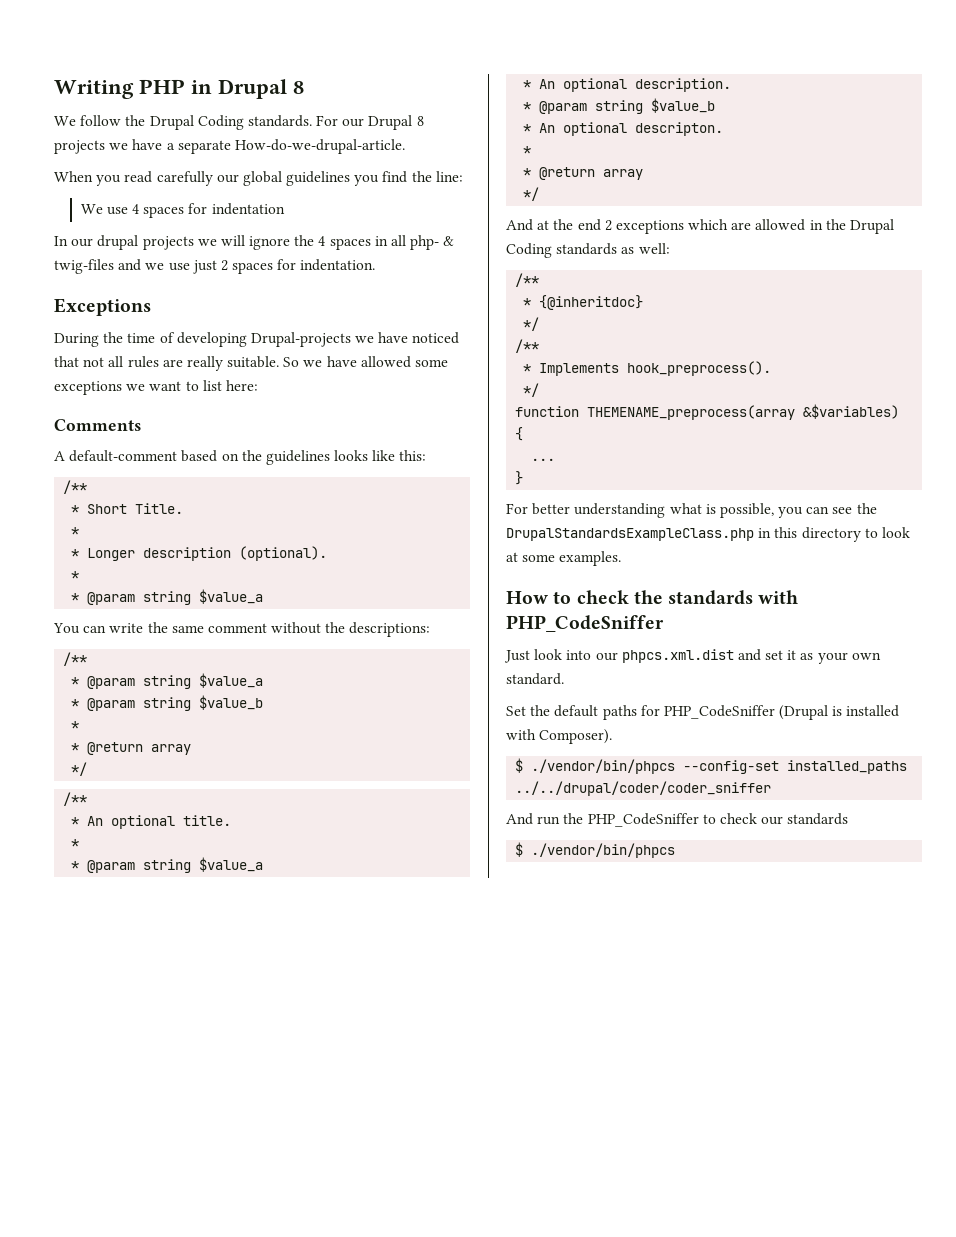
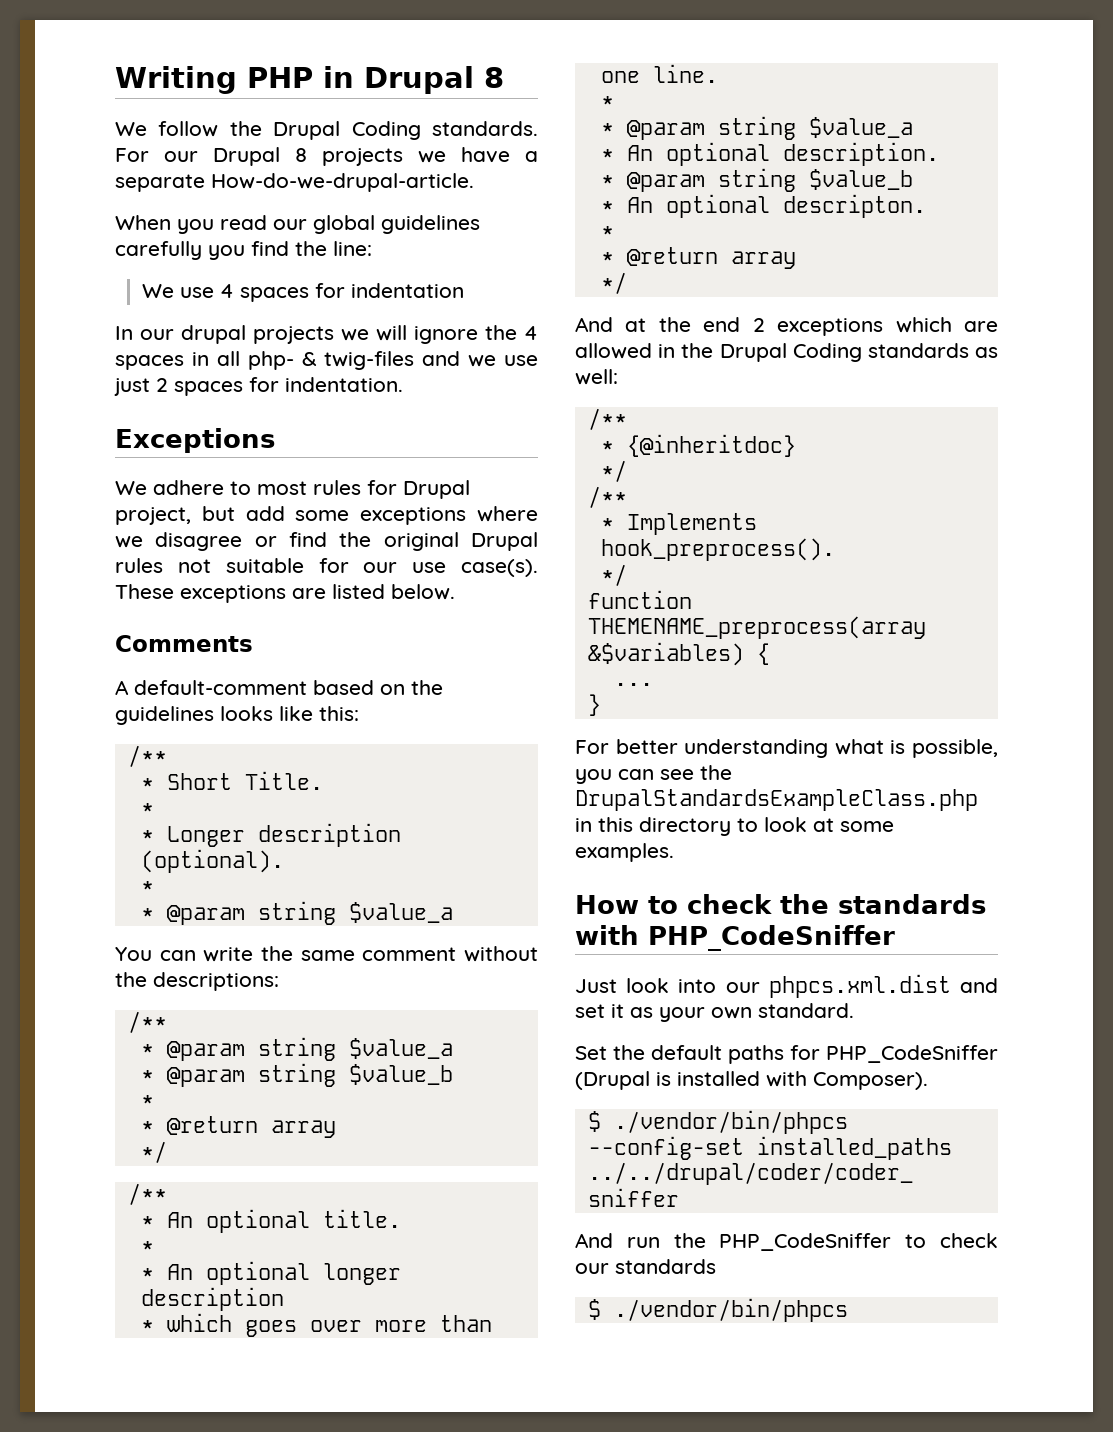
- When you read carefully our global guidelines you find the line:
+ When you read our global guidelines carefully you find the line:
- During the time of developing Drupal-projects we have noticed that not all rules are really suitable. So we have allowed some exceptions we want to list here:
+ We adhere to most rules for Drupal project, but add some exceptions where we disagree or find the original Drupal rules not suitable for our use case(s). These exceptions are listed below.
+ * An optional longer description
+ * which goes over more than one line.
+ *

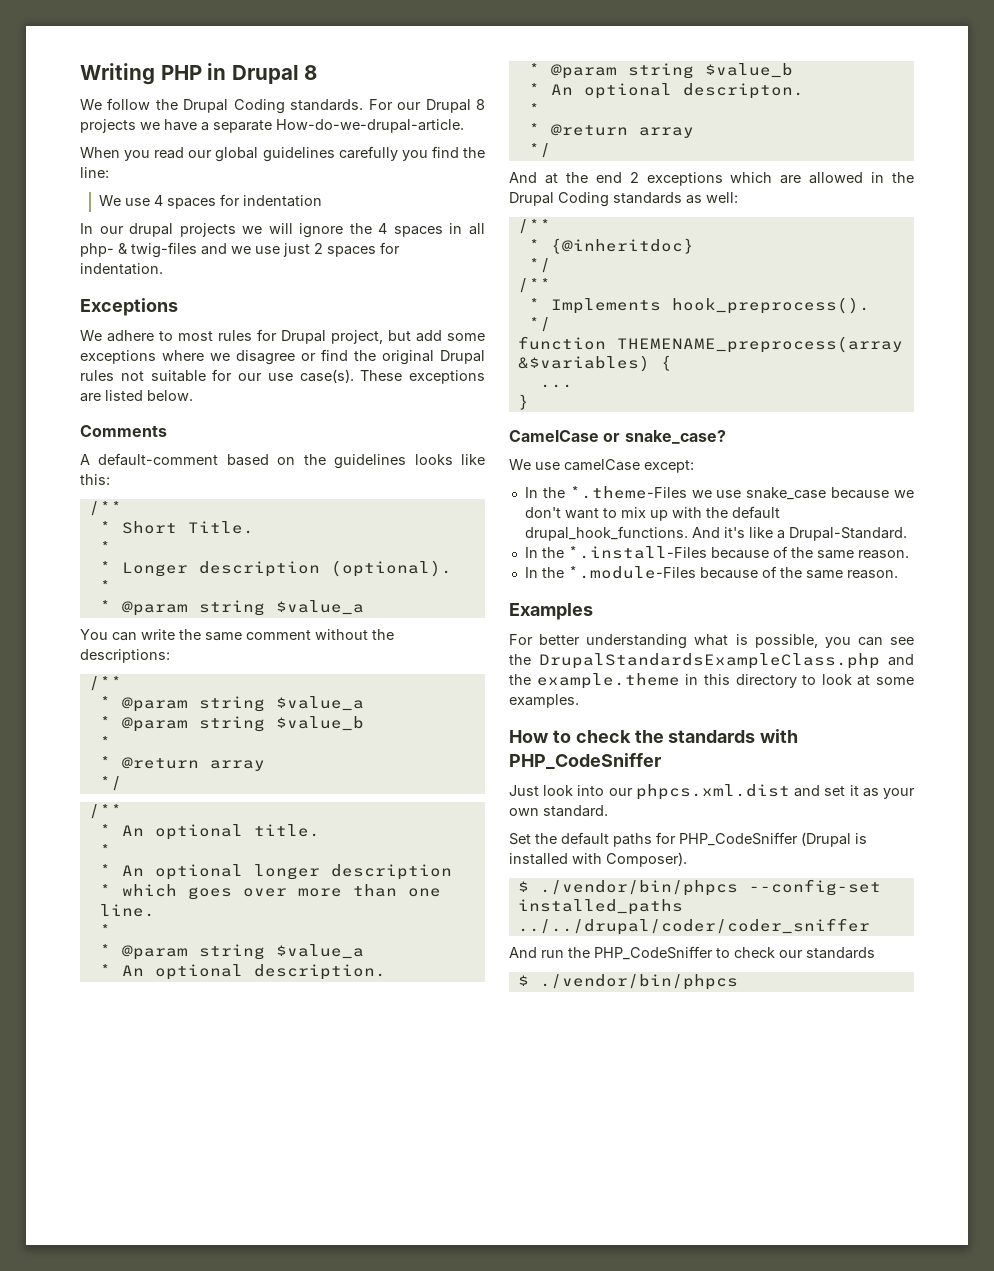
+ CamelCase or snake_case?
+ We use camelCase except:
+ In the *.theme-Files we use snake_case because we don't want to mix up with the default drupal_hook_functions. And it's like a Drupal-Standard.
+ In the *.install-Files because of the same reason.
+ In the *.module-Files because of the same reason.
+ Examples
- For better understanding what is possible, you can see the DrupalStandardsExampleClass.php in this directory to look at some examples.
+ For better understanding what is possible, you can see the DrupalStandardsExampleClass.php and the example.theme in this directory to look at some examples.

